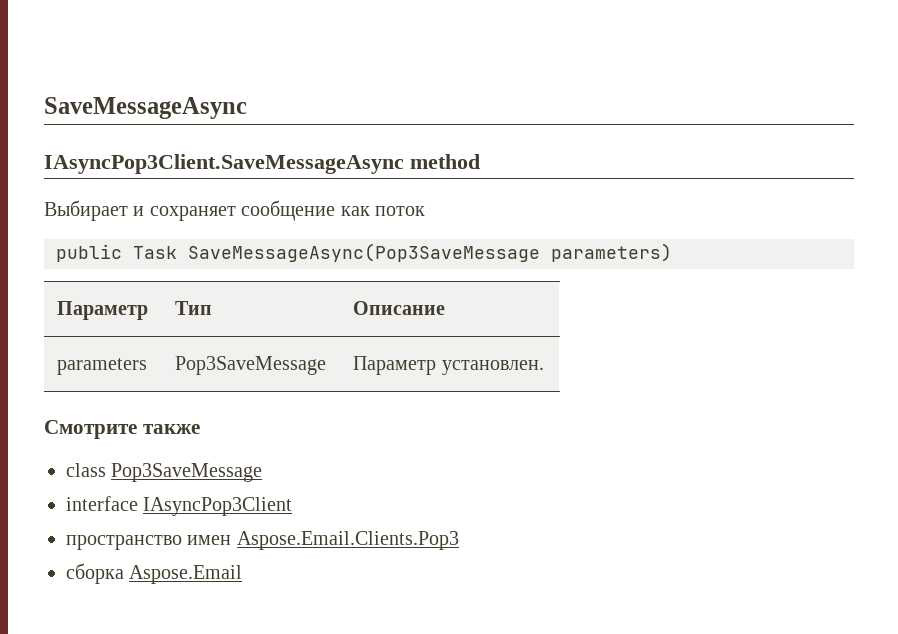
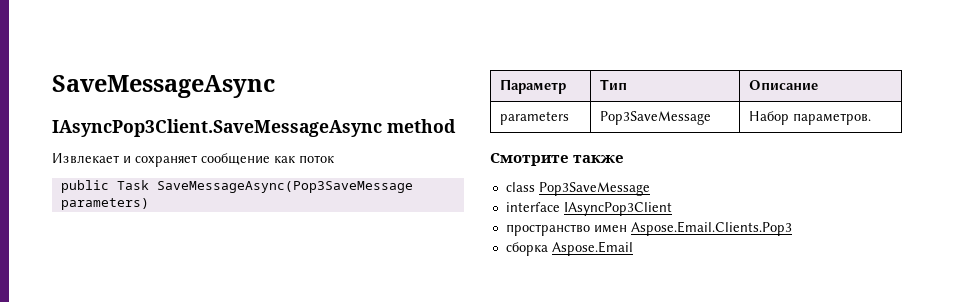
- Выбирает и сохраняет сообщение как поток
+ Извлекает и сохраняет сообщение как поток
- parameters | Pop3SaveMessage | Параметр установлен.
+ parameters | Pop3SaveMessage | Набор параметров.

